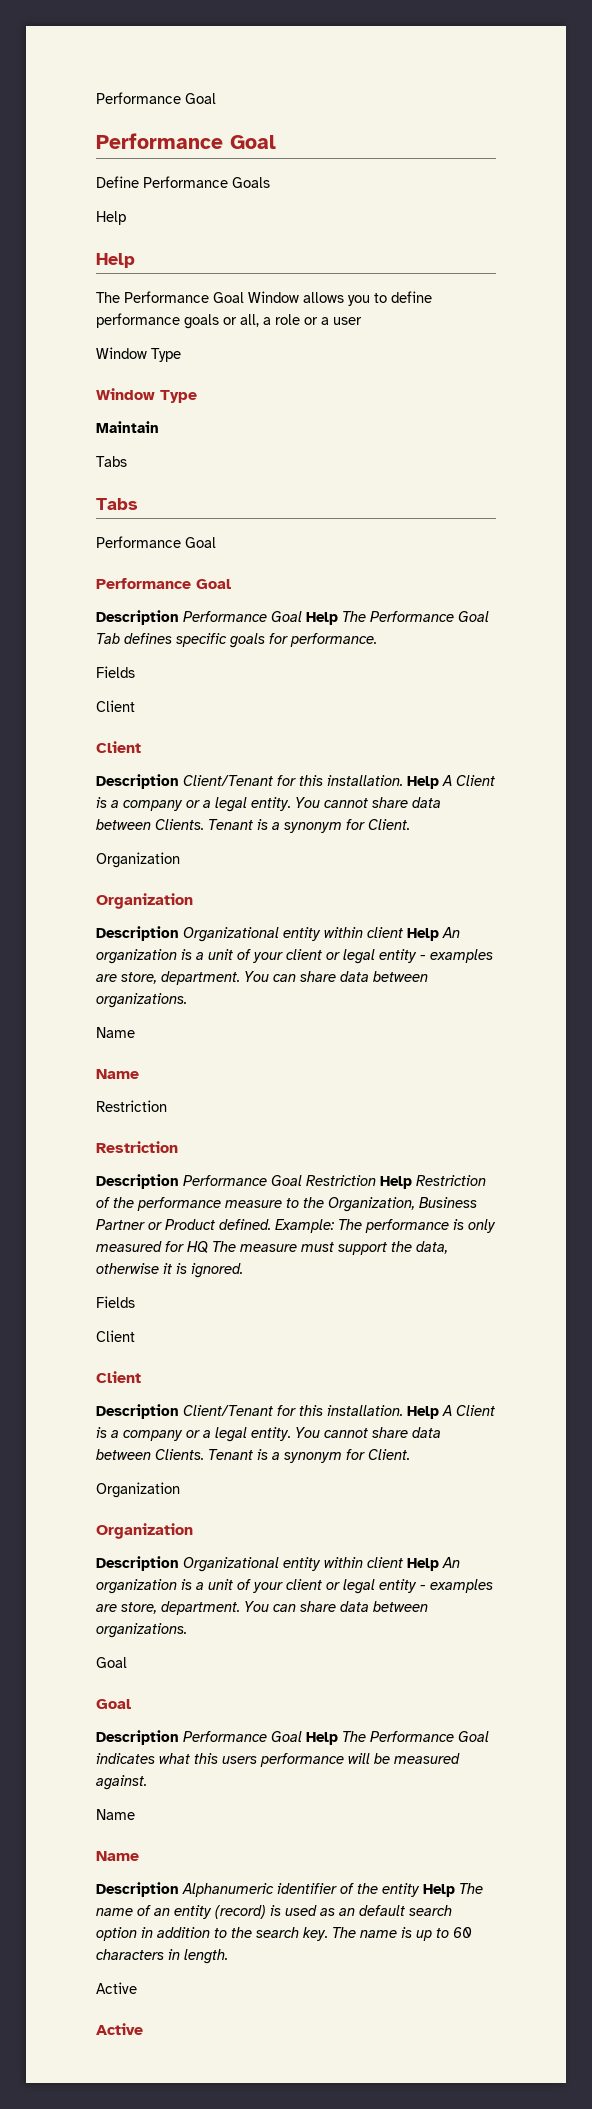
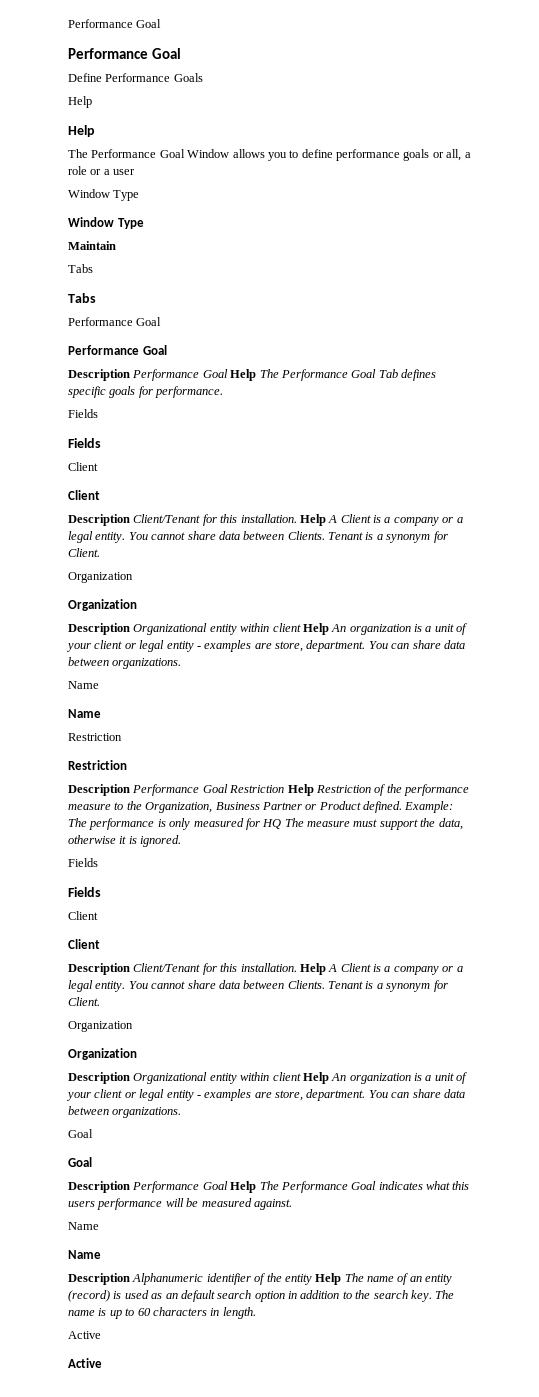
  Description Performance Goal Help The Performance Goal Tab defines specific goals for performance.
+ Fields
  Example: The performance is only measured for HQ The measure must support the data, otherwise it is ignored.
+ Fields

